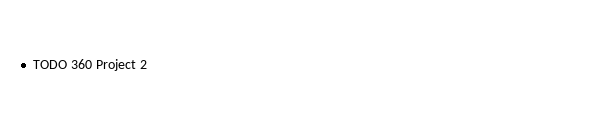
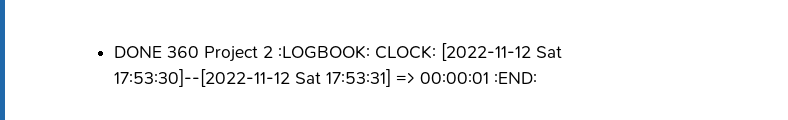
- TODO 360 Project 2
+ DONE 360 Project 2 :LOGBOOK: CLOCK: [2022-11-12 Sat 17:53:30]--[2022-11-12 Sat 17:53:31] => 00:00:01 :END:

